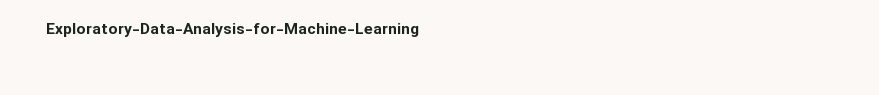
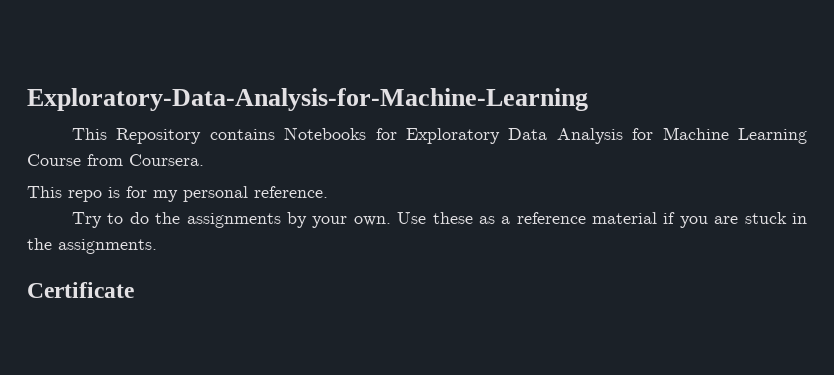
+ This Repository contains Notebooks for Exploratory Data Analysis for Machine Learning Course from Coursera.
+ This repo is for my personal reference.
+ Try to do the assignments by your own. Use these as a reference material if you are stuck in the assignments.
+ Certificate

